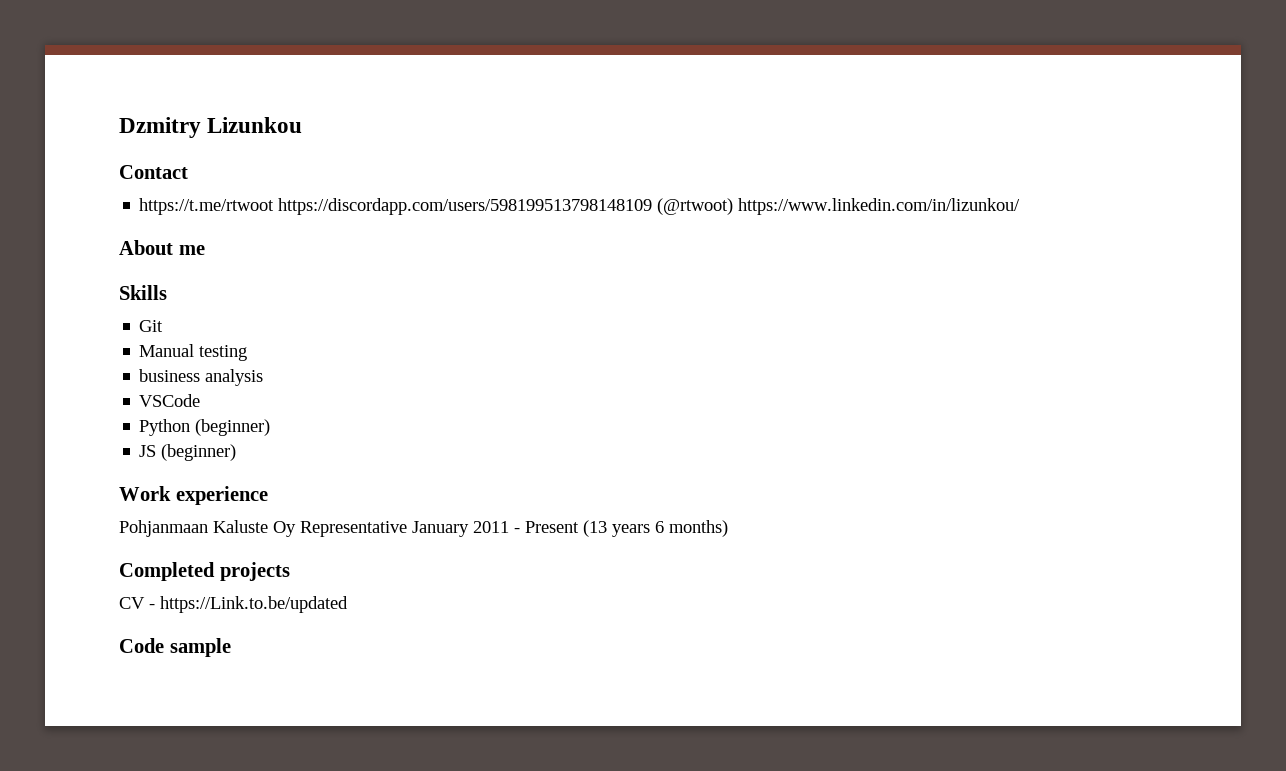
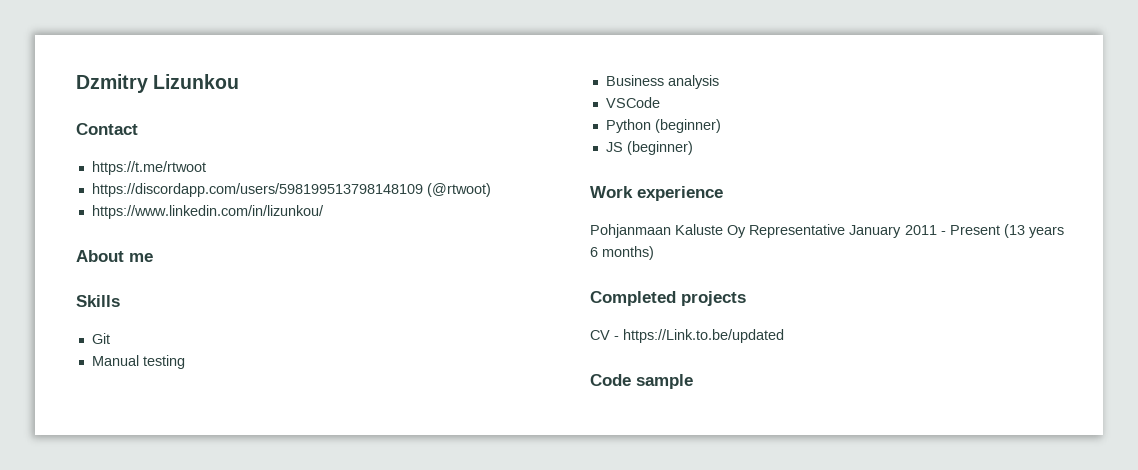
- https://t.me/rtwoot https://discordapp.com/users/598199513798148109 (@rtwoot) https://www.linkedin.com/in/lizunkou/
+ https://t.me/rtwoot
+ https://discordapp.com/users/598199513798148109 (@rtwoot)
+ https://www.linkedin.com/in/lizunkou/
- business analysis
+ Business analysis

